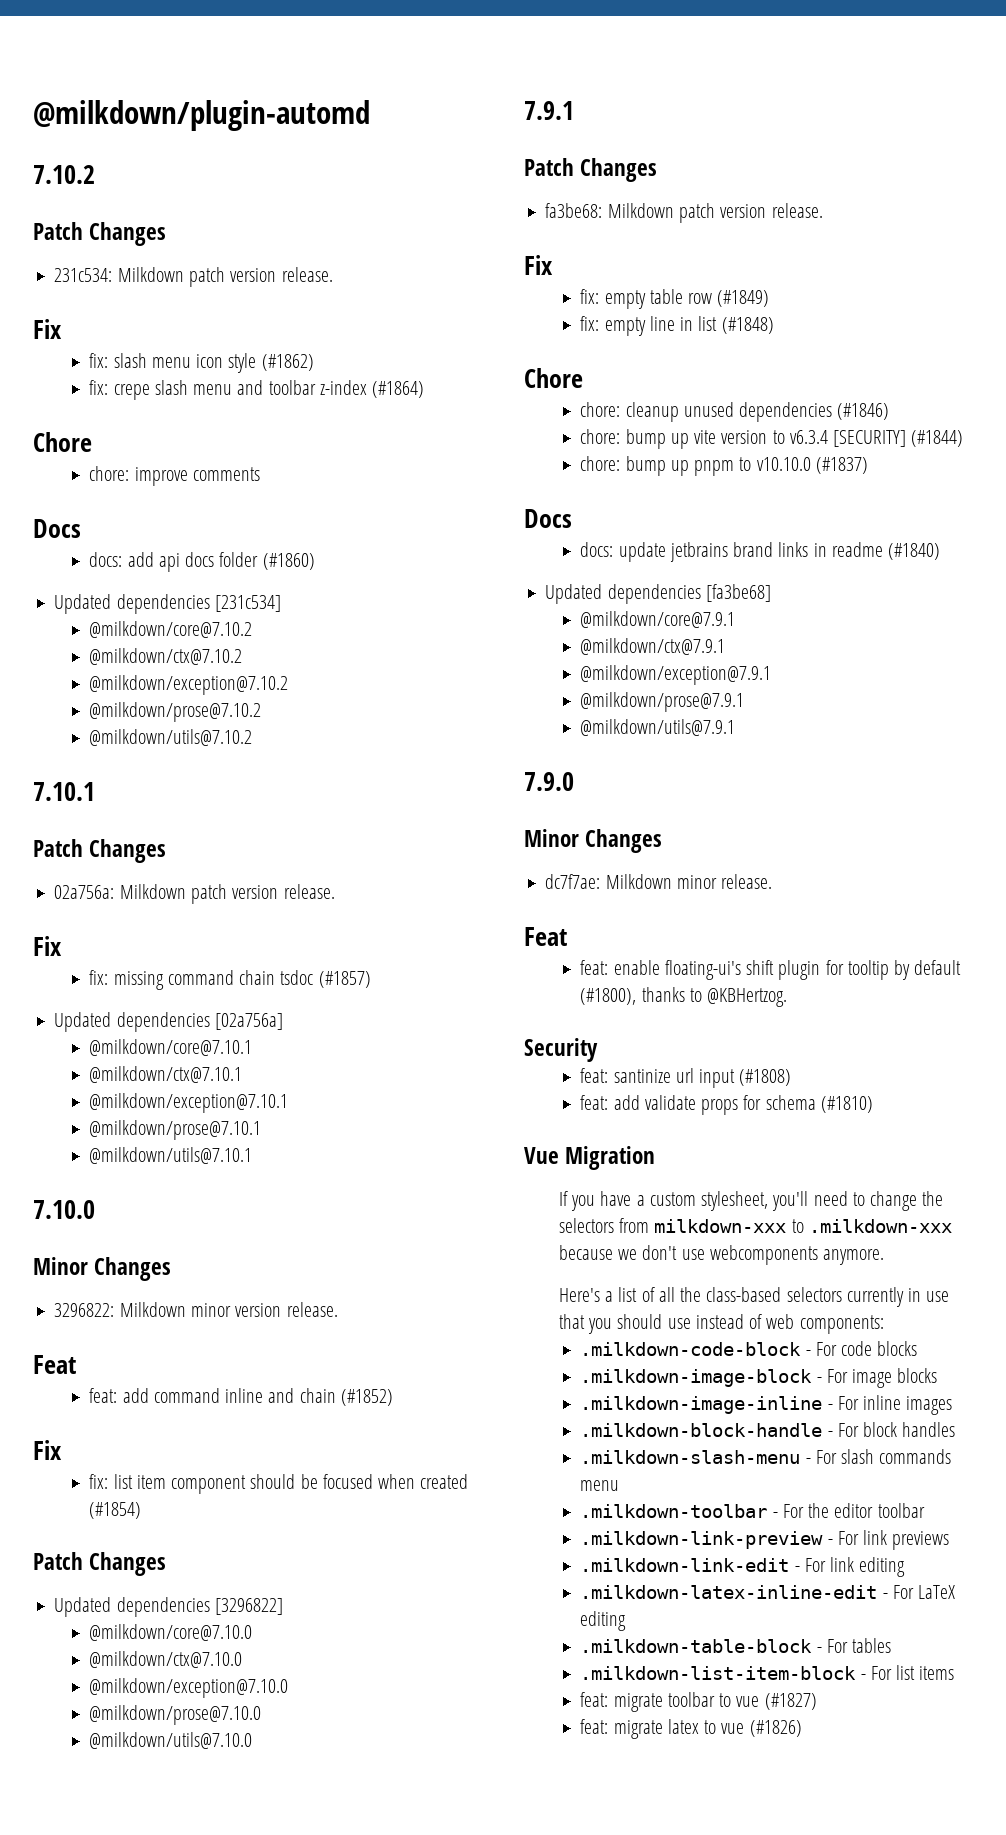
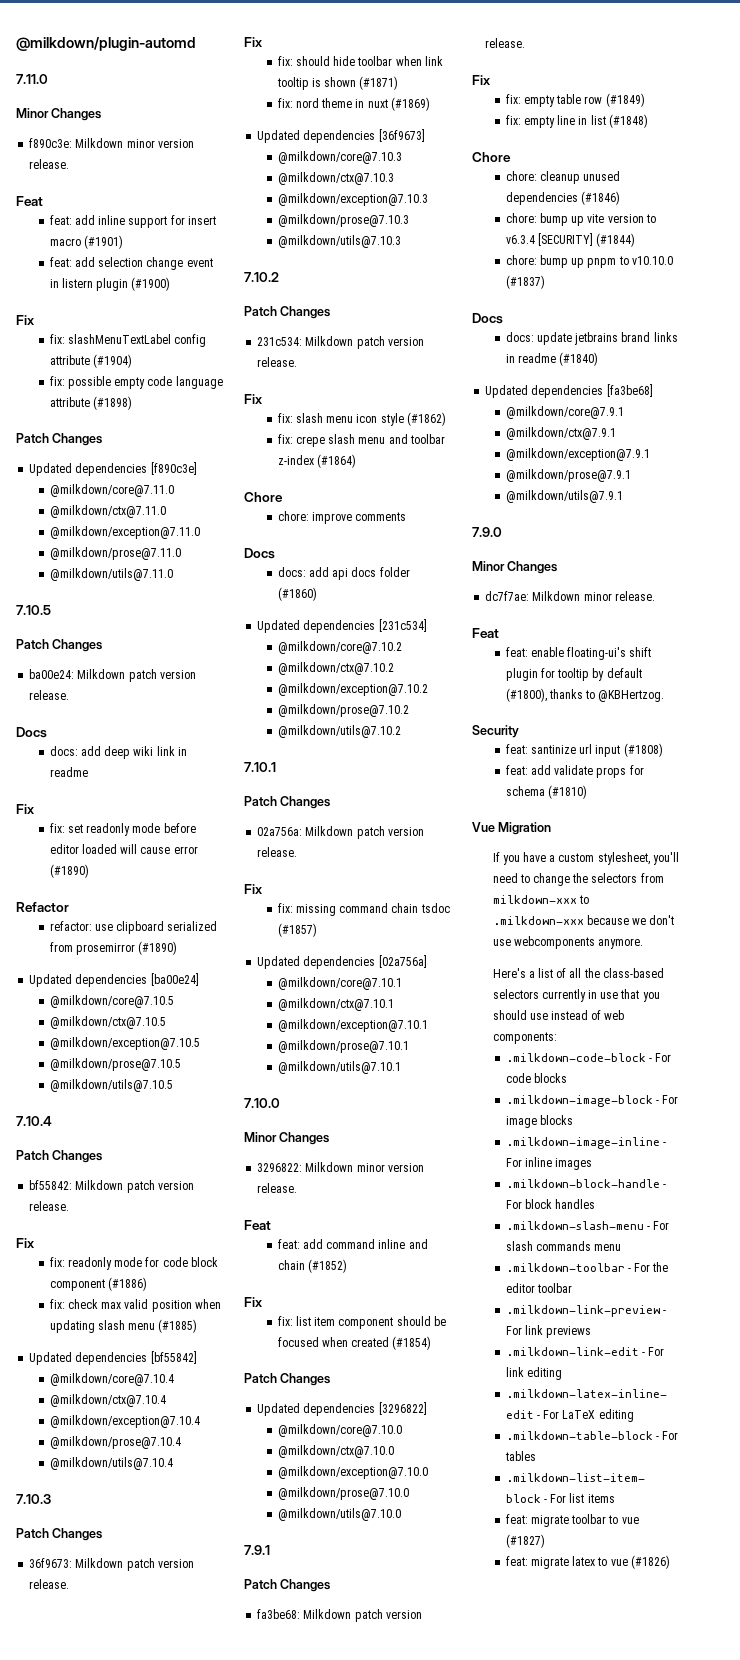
+ 7.11.0
+ Minor Changes
+ f890c3e: Milkdown minor version release.
+ Feat
+ feat: add inline support for insert macro (#1901)
+ feat: add selection change event in listern plugin (#1900)
+ Fix
+ fix: slashMenuTextLabel config attribute (#1904)
+ fix: possible empty code language attribute (#1898)
+ Patch Changes
+ Updated dependencies [f890c3e]
+ @milkdown/core@7.11.0
+ @milkdown/ctx@7.11.0
+ @milkdown/exception@7.11.0
+ @milkdown/prose@7.11.0
+ @milkdown/utils@7.11.0
+ 7.10.5
+ Patch Changes
+ ba00e24: Milkdown patch version release.
+ Docs
+ docs: add deep wiki link in readme
+ Fix
+ fix: set readonly mode before editor loaded will cause error (#1890)
+ Refactor
+ refactor: use clipboard serialized from prosemirror (#1890)
+ Updated dependencies [ba00e24]
+ @milkdown/core@7.10.5
+ @milkdown/ctx@7.10.5
+ @milkdown/exception@7.10.5
+ @milkdown/prose@7.10.5
+ @milkdown/utils@7.10.5
+ 7.10.4
+ Patch Changes
+ bf55842: Milkdown patch version release.
+ Fix
+ fix: readonly mode for code block component (#1886)
+ fix: check max valid position when updating slash menu (#1885)
+ Updated dependencies [bf55842]
+ @milkdown/core@7.10.4
+ @milkdown/ctx@7.10.4
+ @milkdown/exception@7.10.4
+ @milkdown/prose@7.10.4
+ @milkdown/utils@7.10.4
+ 7.10.3
+ Patch Changes
+ 36f9673: Milkdown patch version release.
+ Fix
+ fix: should hide toolbar when link tooltip is shown (#1871)
+ fix: nord theme in nuxt (#1869)
+ Updated dependencies [36f9673]
+ @milkdown/core@7.10.3
+ @milkdown/ctx@7.10.3
+ @milkdown/exception@7.10.3
+ @milkdown/prose@7.10.3
+ @milkdown/utils@7.10.3

